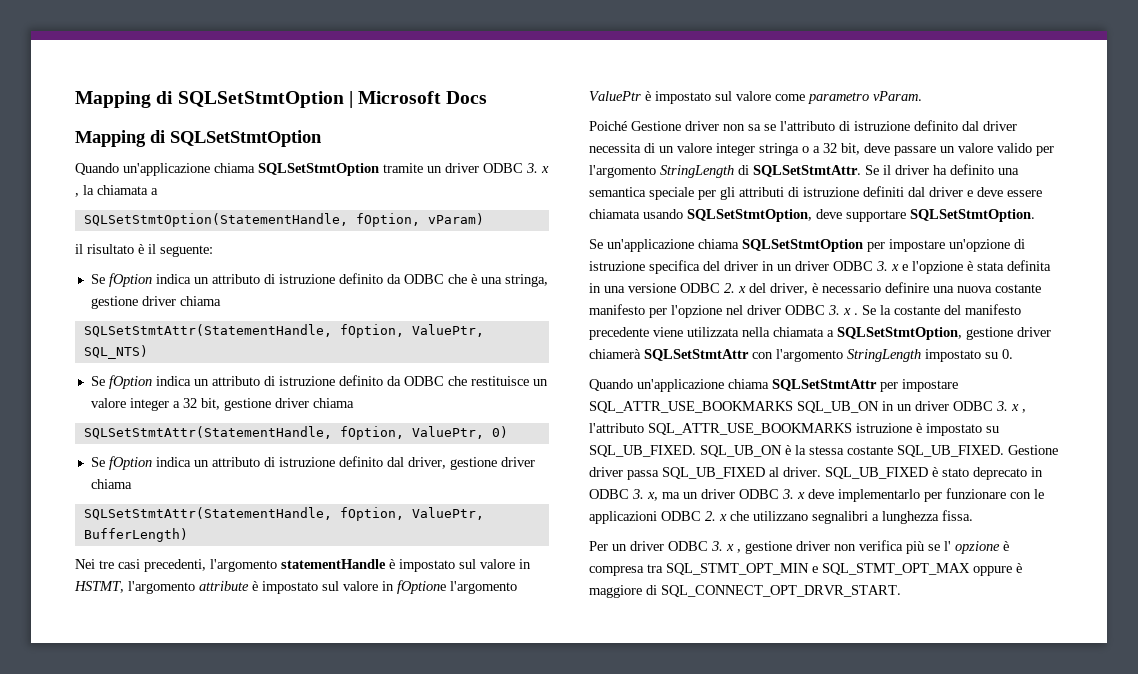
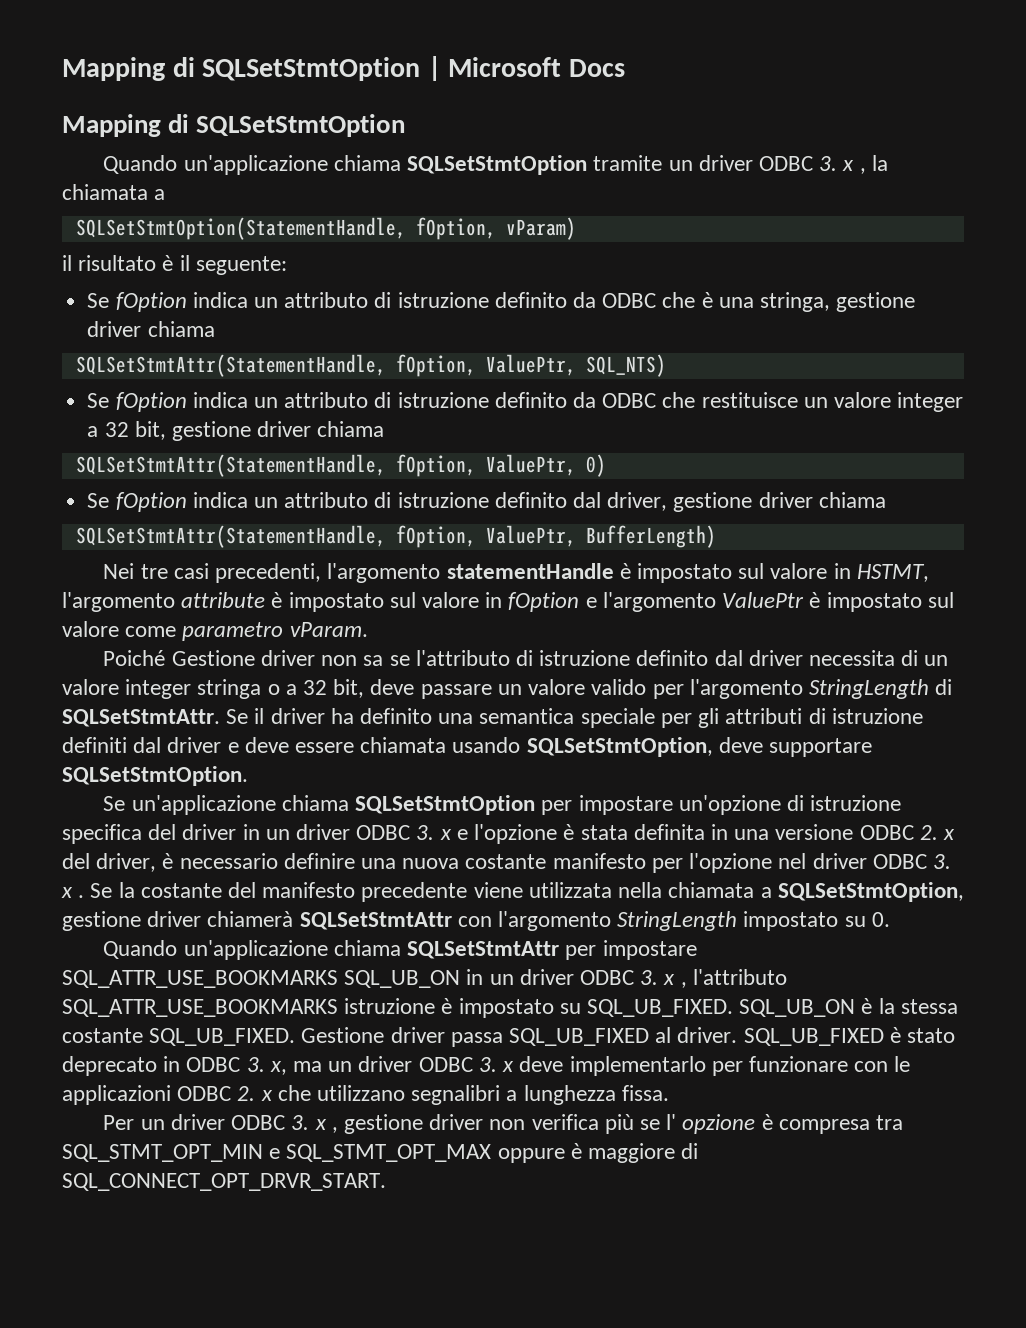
- Nei tre casi precedenti, l'argomento statementHandle è impostato sul valore in HSTMT, l'argomento attribute è impostato sul valore in fOptione l'argomento ValuePtr è impostato sul valore come parametro vParam.
+ Nei tre casi precedenti, l'argomento statementHandle è impostato sul valore in HSTMT, l'argomento attribute è impostato sul valore in fOption e l'argomento ValuePtr è impostato sul valore come parametro vParam.

